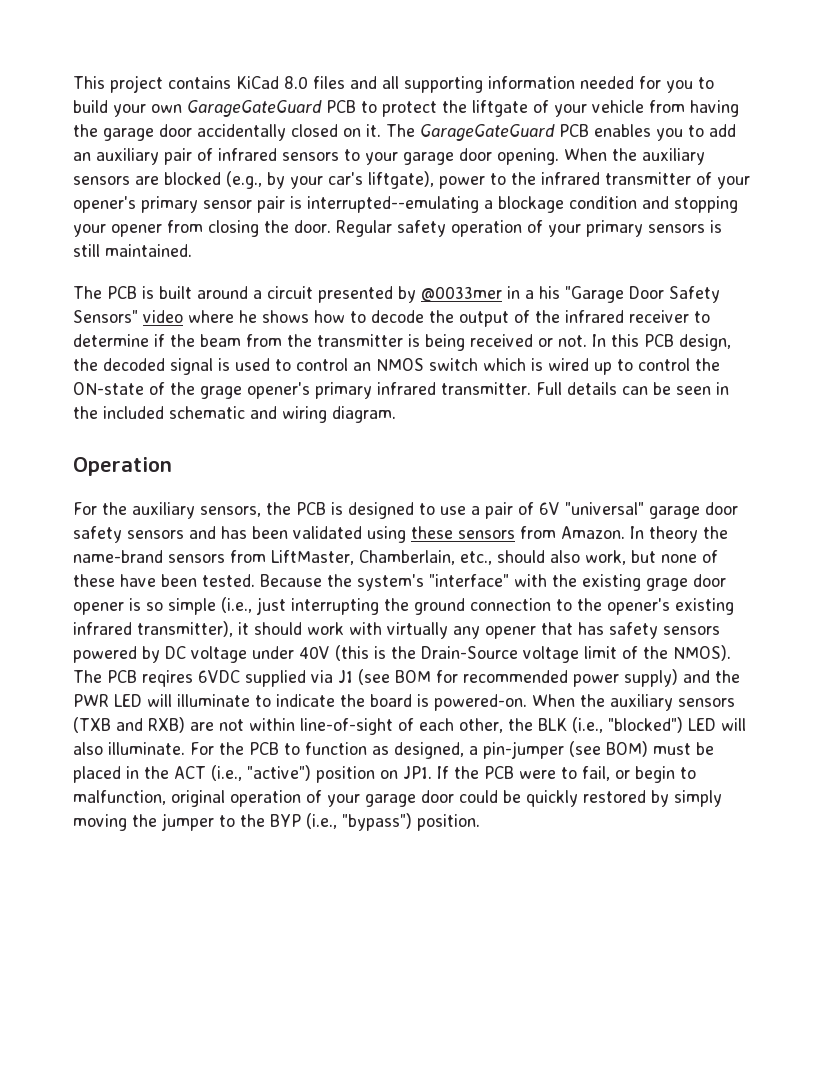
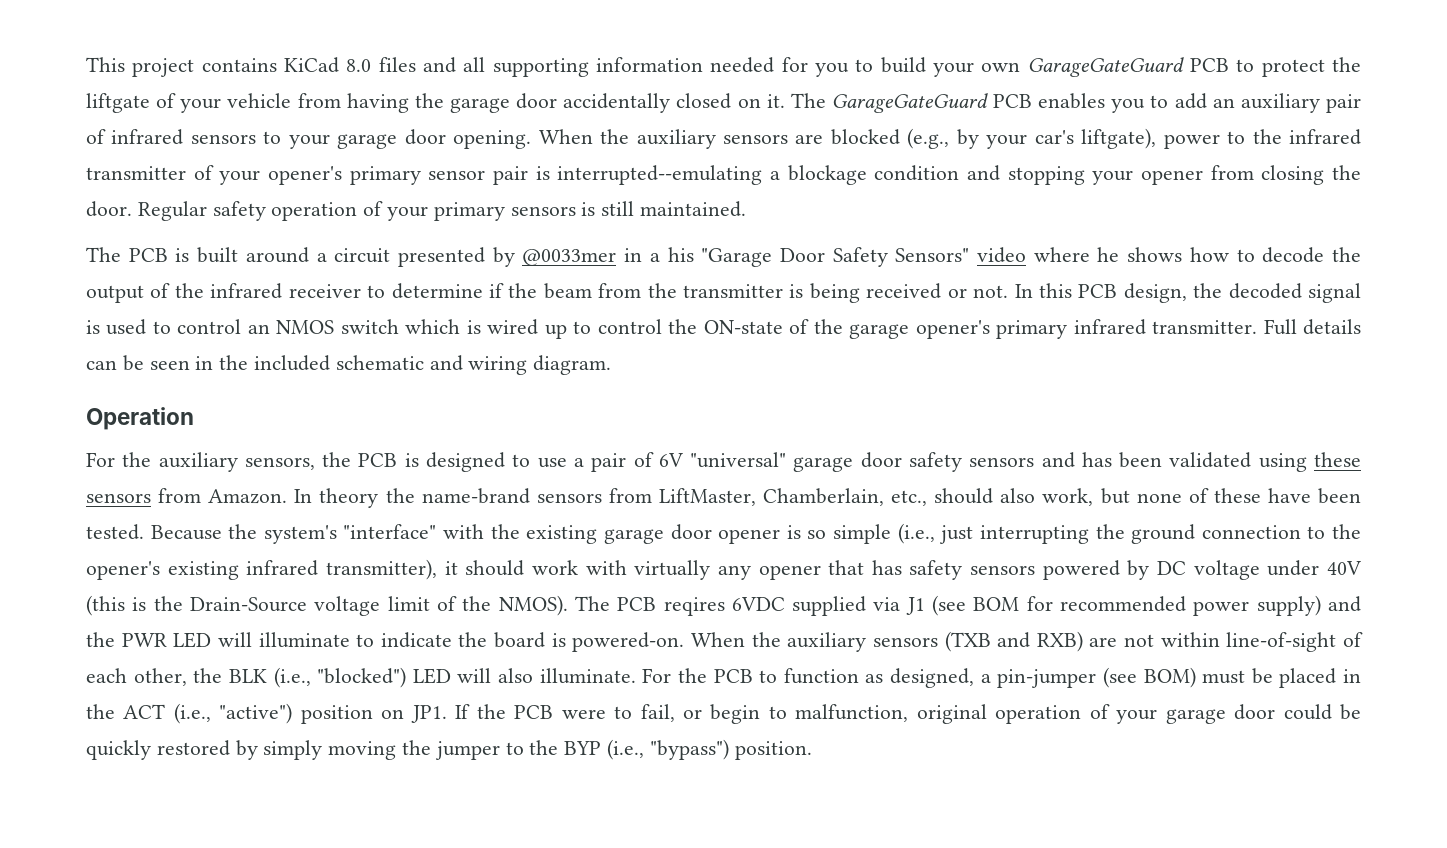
- In this PCB design, the decoded signal is used to control an NMOS switch which is wired up to control the ON-state of the grage opener's primary infrared transmitter.
+ In this PCB design, the decoded signal is used to control an NMOS switch which is wired up to control the ON-state of the garage opener's primary infrared transmitter.
- Because the system's "interface" with the existing grage door opener is so simple (i.e., just interrupting the ground connection to the opener's existing infrared transmitter), it should work with virtually any opener that has safety sensors powered by DC voltage under 40V (this is the Drain-Source voltage limit of the NMOS).
+ Because the system's "interface" with the existing garage door opener is so simple (i.e., just interrupting the ground connection to the opener's existing infrared transmitter), it should work with virtually any opener that has safety sensors powered by DC voltage under 40V (this is the Drain-Source voltage limit of the NMOS).

